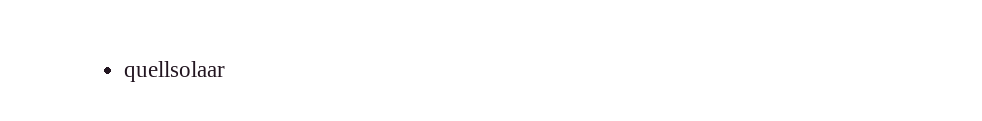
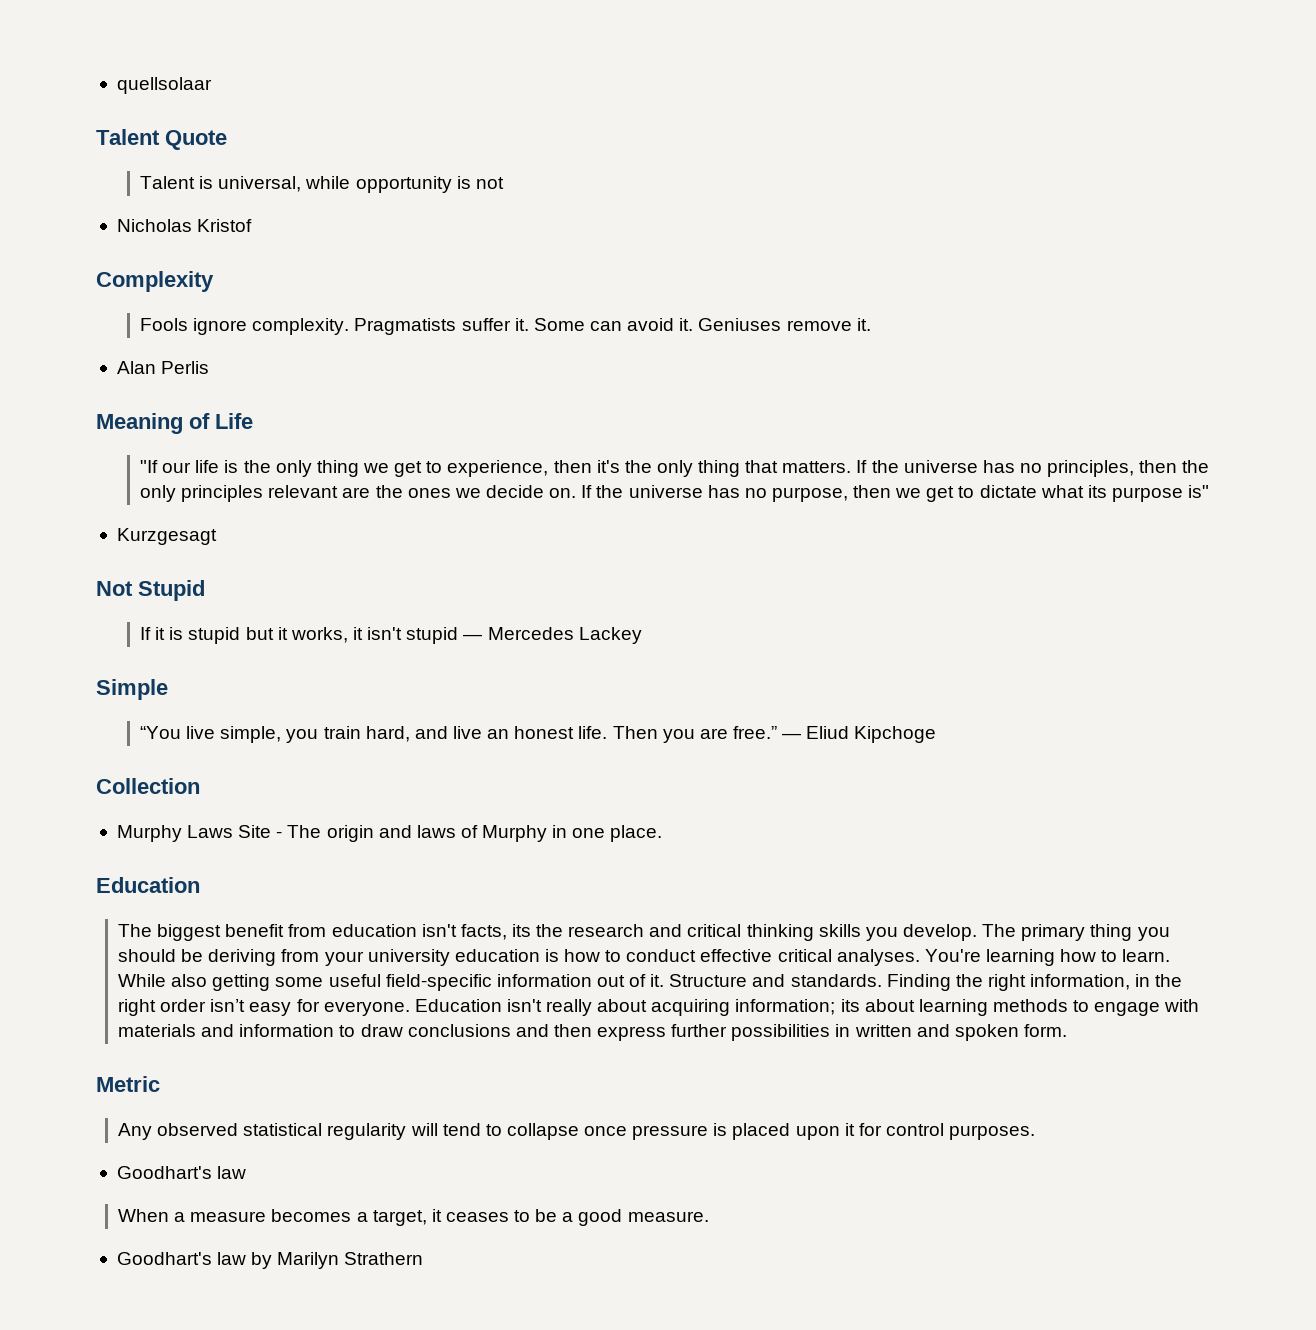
+ Talent Quote
+ Talent is universal, while opportunity is not
+ Nicholas Kristof
+ Complexity
+ Fools ignore complexity. Pragmatists suffer it. Some can avoid it. Geniuses remove it.
+ Alan Perlis
+ Meaning of Life
+ "If our life is the only thing we get to experience, then it's the only thing that matters. If the universe has no principles, then the only principles relevant are the ones we decide on. If the universe has no purpose, then we get to dictate what its purpose is"
+ Kurzgesagt
+ Not Stupid
+ If it is stupid but it works, it isn't stupid ― Mercedes Lackey
+ Simple
+ “You live simple, you train hard, and live an honest life. Then you are free.” ― Eliud Kipchoge
+ Collection
+ Murphy Laws Site - The origin and laws of Murphy in one place.
+ Education
+ The biggest benefit from education isn't facts, its the research and critical thinking skills you develop. The primary thing you should be deriving from your university education is how to conduct effective critical analyses. You're learning how to learn. While also getting some useful field-specific information out of it. Structure and standards. Finding the right information, in the right order isn’t easy for everyone. Education isn't really about acquiring information; its about learning methods to engage with materials and information to draw conclusions and then express further possibilities in written and spoken form.
+ Metric
+ Any observed statistical regularity will tend to collapse once pressure is placed upon it for control purposes.
+ Goodhart's law
+ When a measure becomes a target, it ceases to be a good measure.
+ Goodhart's law by Marilyn Strathern

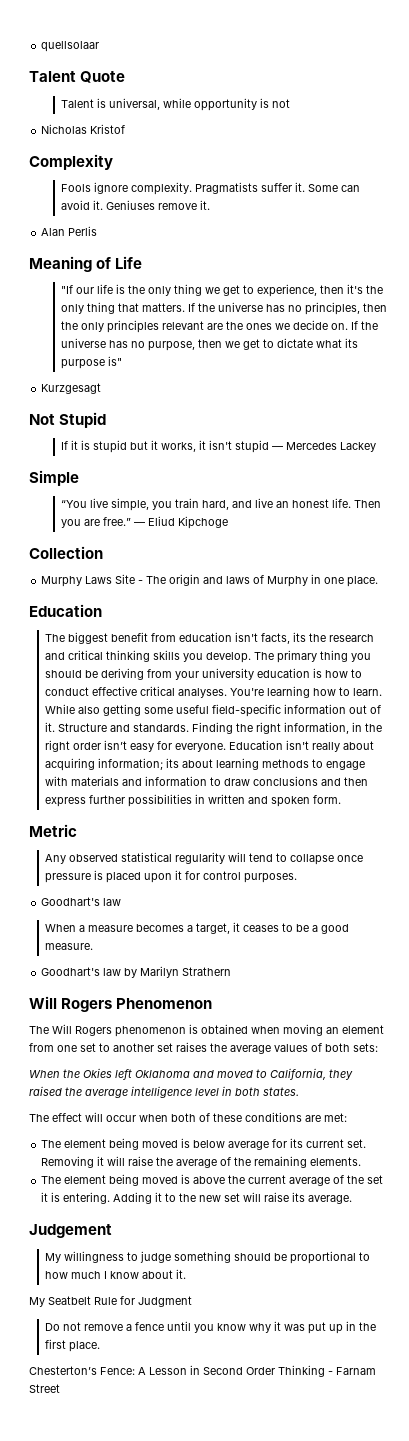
+ Will Rogers Phenomenon
+ The Will Rogers phenomenon is obtained when moving an element from one set to another set raises the average values of both sets:
+ When the Okies left Oklahoma and moved to California, they raised the average intelligence level in both states.
+ The effect will occur when both of these conditions are met:
+ The element being moved is below average for its current set. Removing it will raise the average of the remaining elements.
+ The element being moved is above the current average of the set it is entering. Adding it to the new set will raise its average.
+ Judgement
+ My willingness to judge something should be proportional to how much I know about it.
+ My Seatbelt Rule for Judgment
+ Do not remove a fence until you know why it was put up in the first place.
+ Chesterton’s Fence: A Lesson in Second Order Thinking - Farnam Street

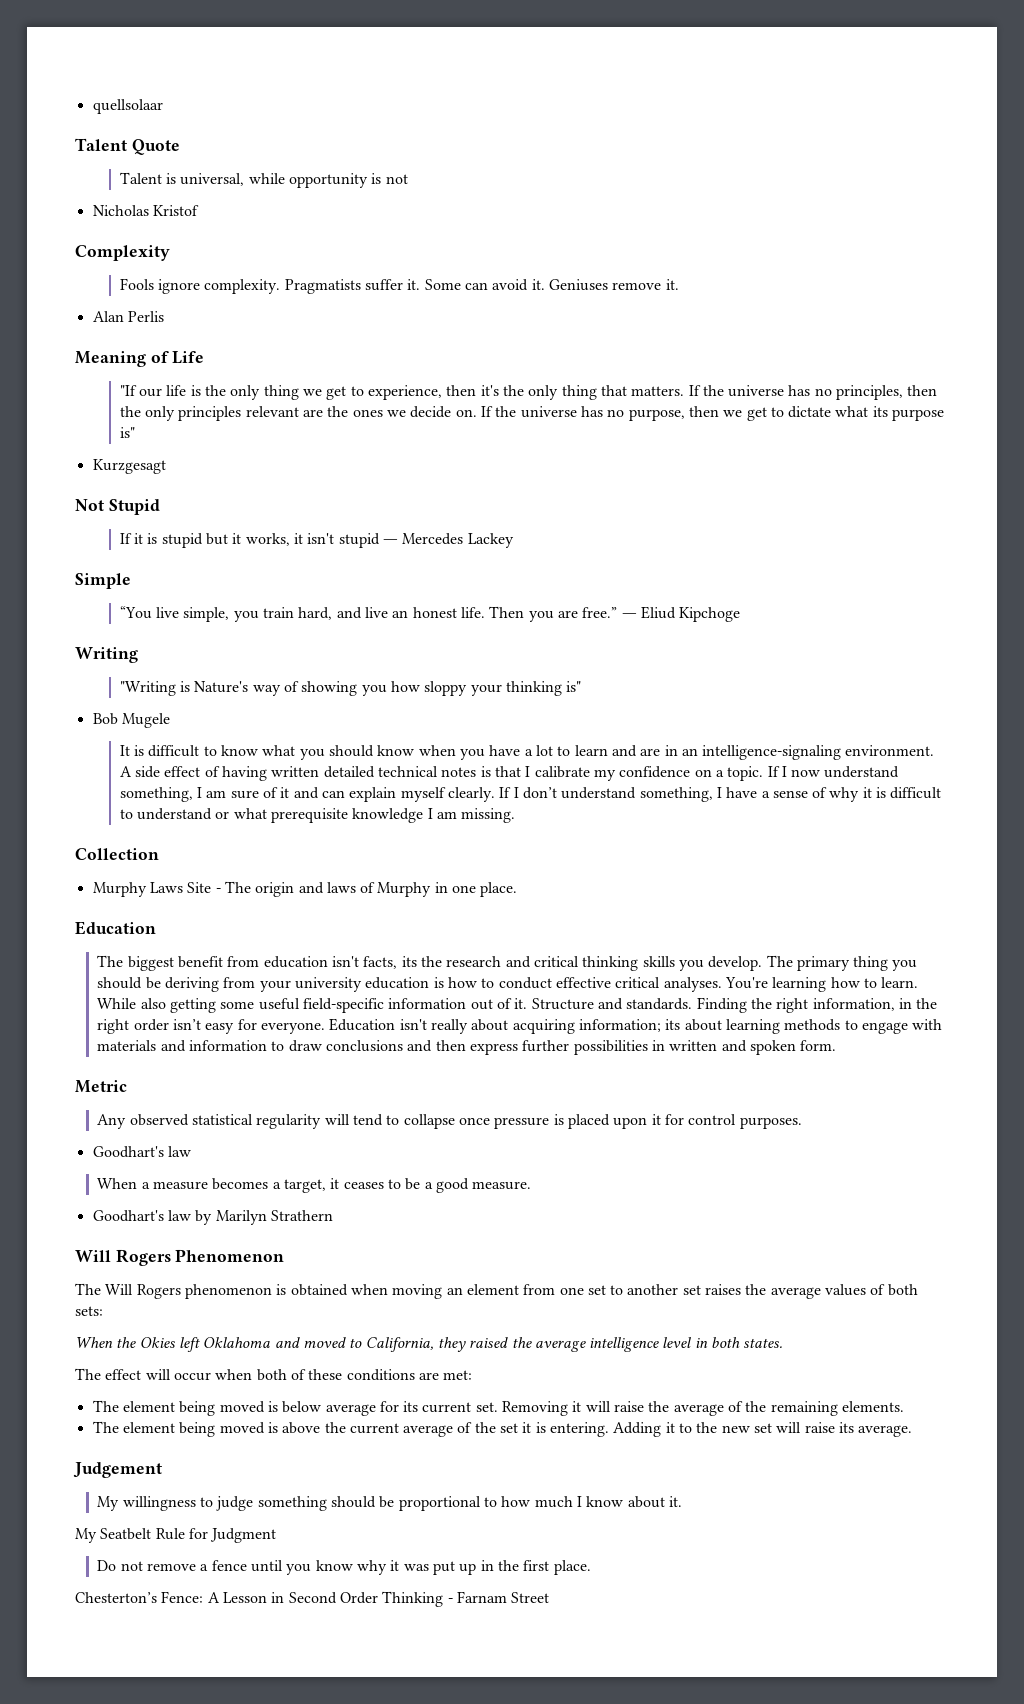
+ Writing
+ "Writing is Nature's way of showing you how sloppy your thinking is"
+ Bob Mugele
+ It is difficult to know what you should know when you have a lot to learn and are in an intelligence-signaling environment. A side effect of having written detailed technical notes is that I calibrate my confidence on a topic. If I now understand something, I am sure of it and can explain myself clearly. If I don’t understand something, I have a sense of why it is difficult to understand or what prerequisite knowledge I am missing.

